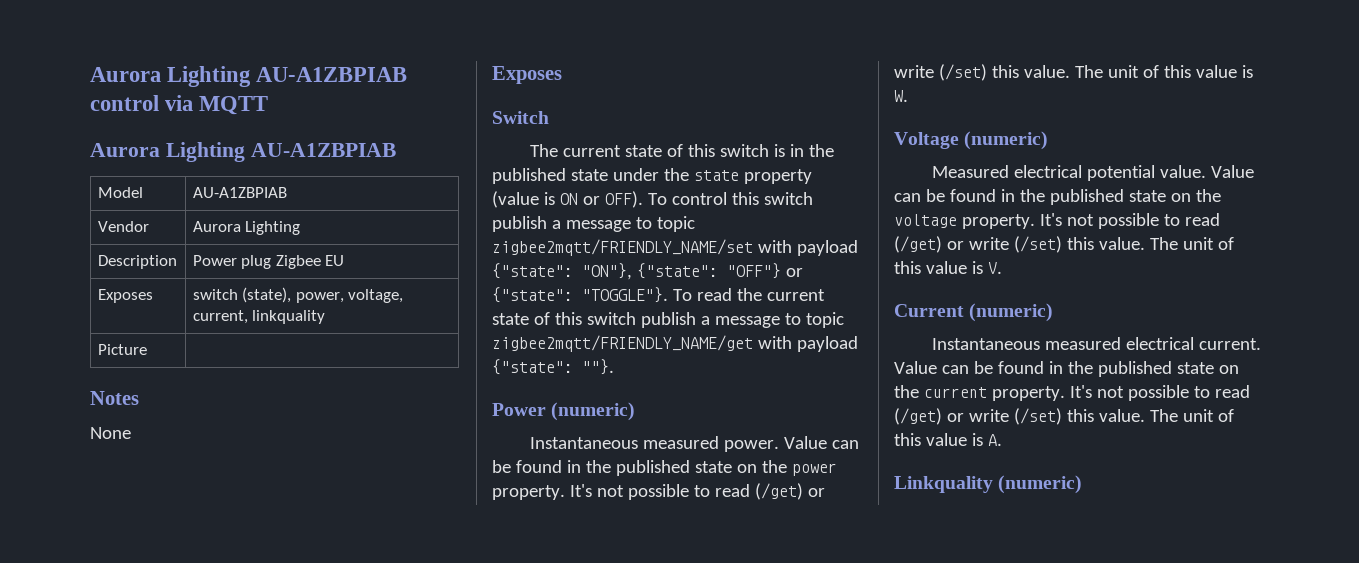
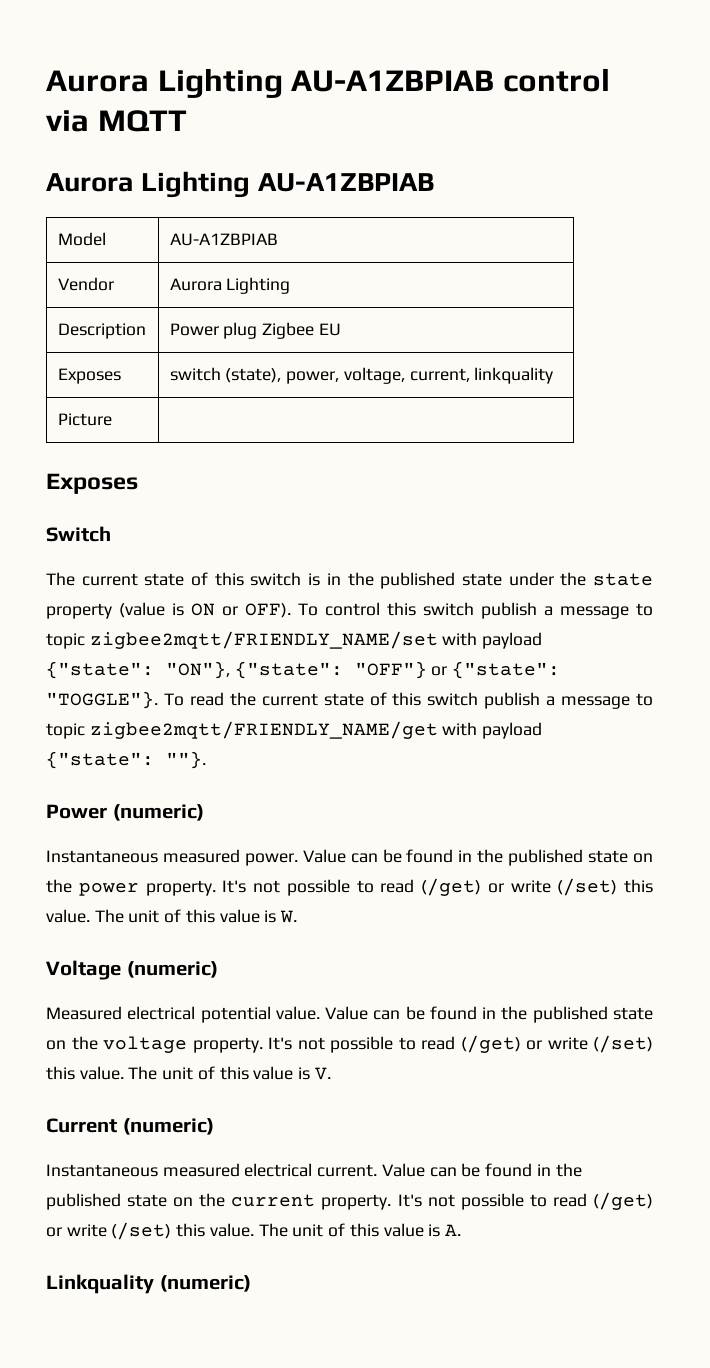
- Notes
- None

